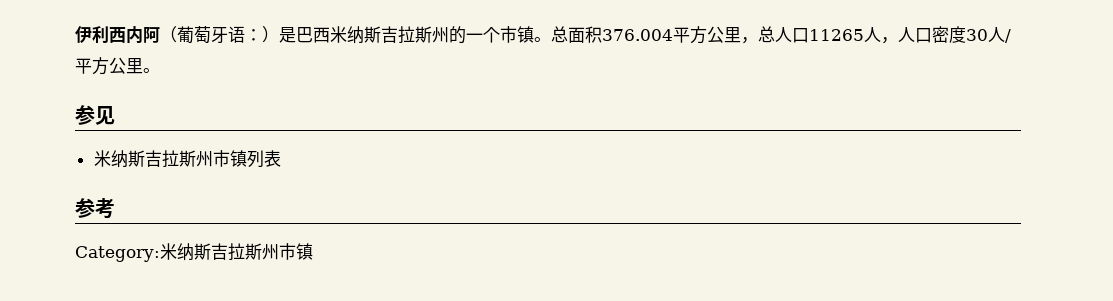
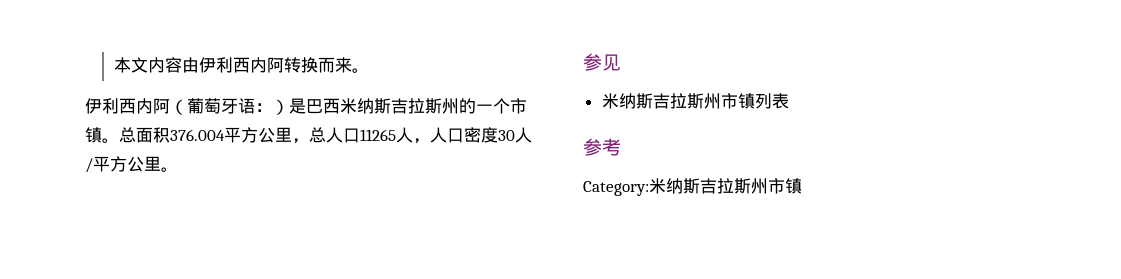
+ 本文内容由伊利西内阿转换而来。

